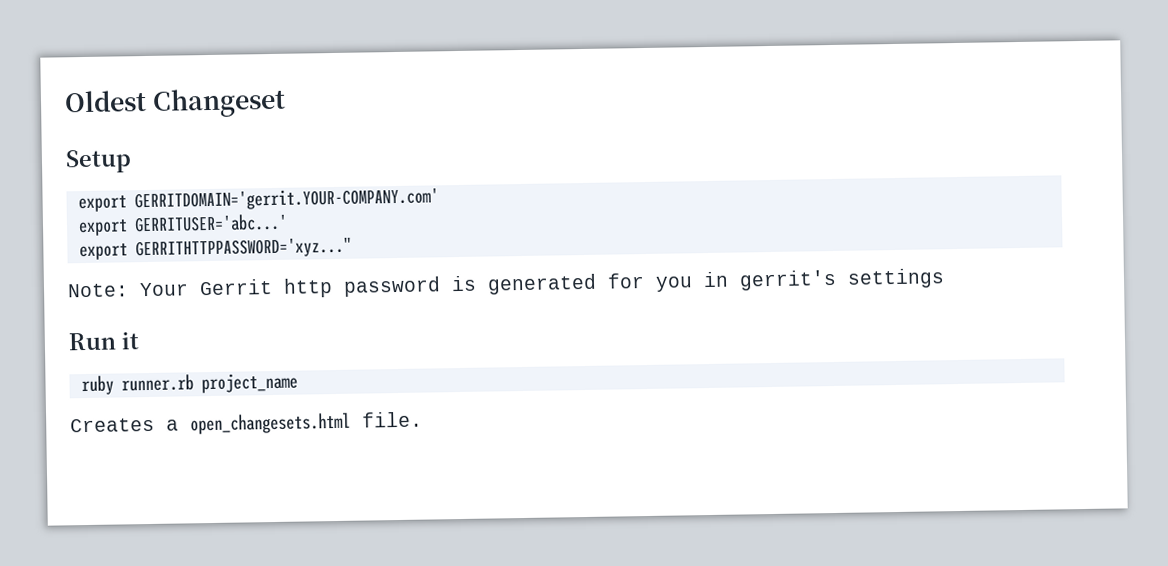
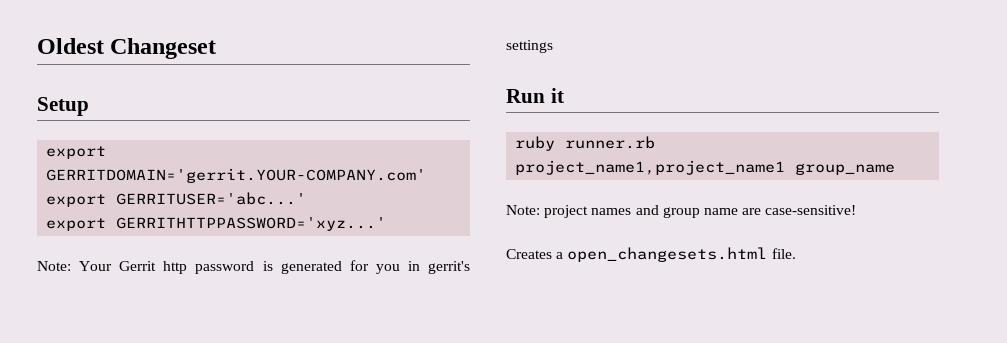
- export GERRITHTTPPASSWORD='xyz..."
+ export GERRITHTTPPASSWORD='xyz...'
- ruby runner.rb project_name
+ ruby runner.rb project_name1,project_name1 group_name
+ Note: project names and group name are case-sensitive!

